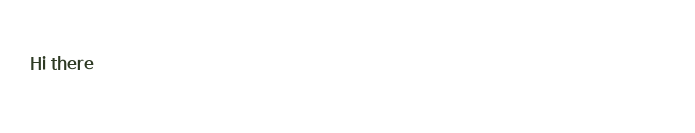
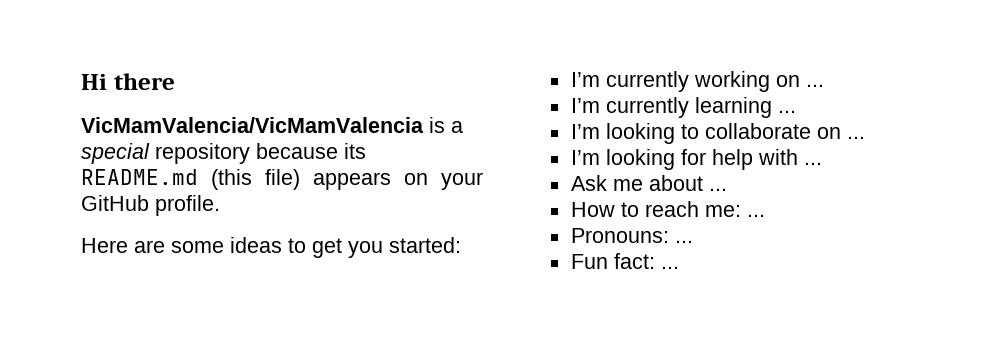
+ VicMamValencia/VicMamValencia is a special repository because its README.md (this file) appears on your GitHub profile.
+ Here are some ideas to get you started:
+ I’m currently working on ...
+ I’m currently learning ...
+ I’m looking to collaborate on ...
+ I’m looking for help with ...
+ Ask me about ...
+ How to reach me: ...
+ Pronouns: ...
+ Fun fact: ...

